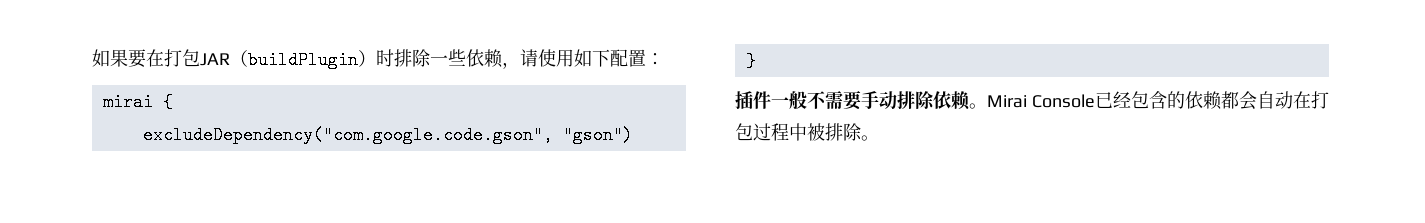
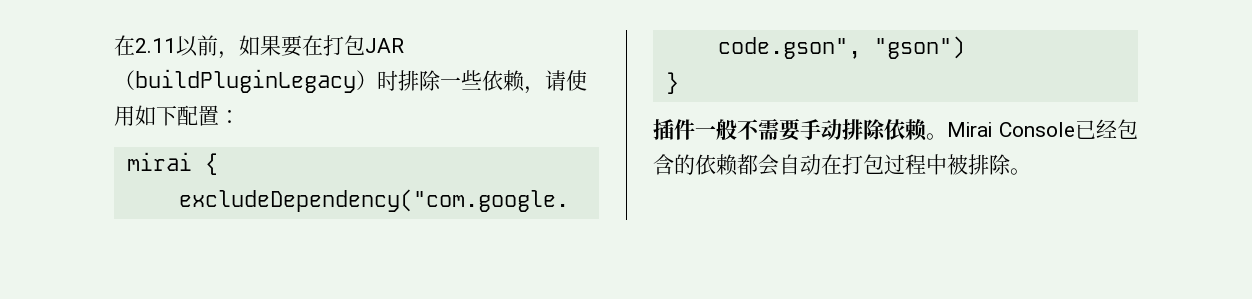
- 如果要在打包JAR（buildPlugin）时排除一些依赖，请使用如下配置：
+ 在2.11以前，如果要在打包JAR（buildPluginLegacy）时排除一些依赖，请使用如下配置：

